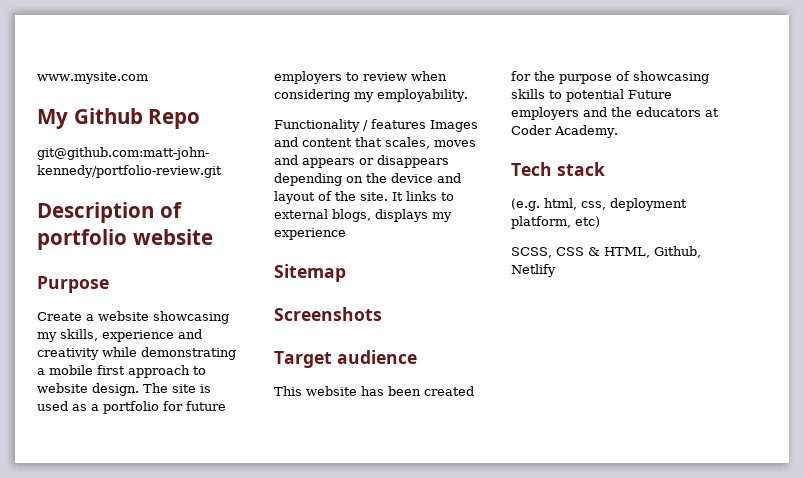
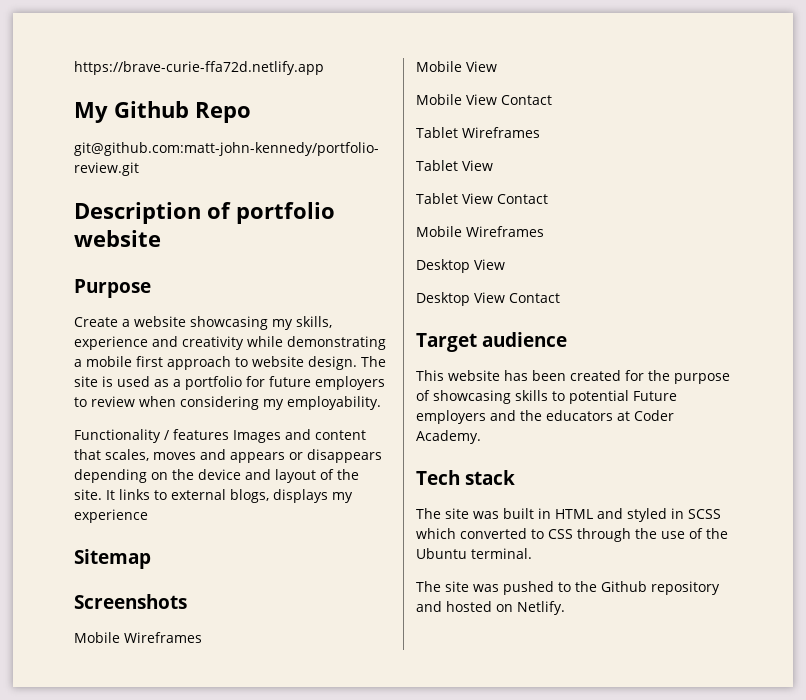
- www.mysite.com
+ https://brave-curie-ffa72d.netlify.app
  Screenshots
+ Mobile Wireframes
+ Mobile View
+ Mobile View Contact
+ Tablet Wireframes
+ Tablet View
+ Tablet View Contact
+ Mobile Wireframes
+ Desktop View
+ Desktop View Contact
- (e.g. html, css, deployment platform, etc)
- SCSS, CSS & HTML, Github, Netlify
+ The site was built in HTML and styled in SCSS which converted to CSS through the use of the Ubuntu terminal.
+ The site was pushed to the Github repository and hosted on Netlify.

